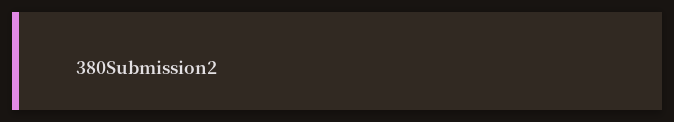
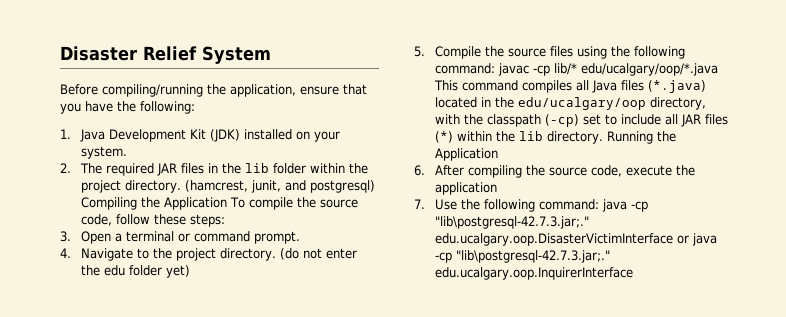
- 380Submission2
+ Disaster Relief System
+ Before compiling/running the application, ensure that you have the following:
+ 1. Java Development Kit (JDK) installed on your system.
+ 2. The required JAR files in the lib folder within the project directory. (hamcrest, junit, and postgresql) Compiling the Application To compile the source code, follow these steps:
+ 3. Open a terminal or command prompt.
+ 4. Navigate to the project directory. (do not enter the edu folder yet)
+ 5. Compile the source files using the following command: javac -cp lib/* edu/ucalgary/oop/*.java This command compiles all Java files (*.java) located in the edu/ucalgary/oop directory, with the classpath (-cp) set to include all JAR files (*) within the lib directory. Running the Application
+ 6. After compiling the source code, execute the application
+ 7. Use the following command: java -cp "lib\postgresql-42.7.3.jar;." edu.ucalgary.oop.DisasterVictimInterface or java -cp "lib\postgresql-42.7.3.jar;." edu.ucalgary.oop.InquirerInterface

